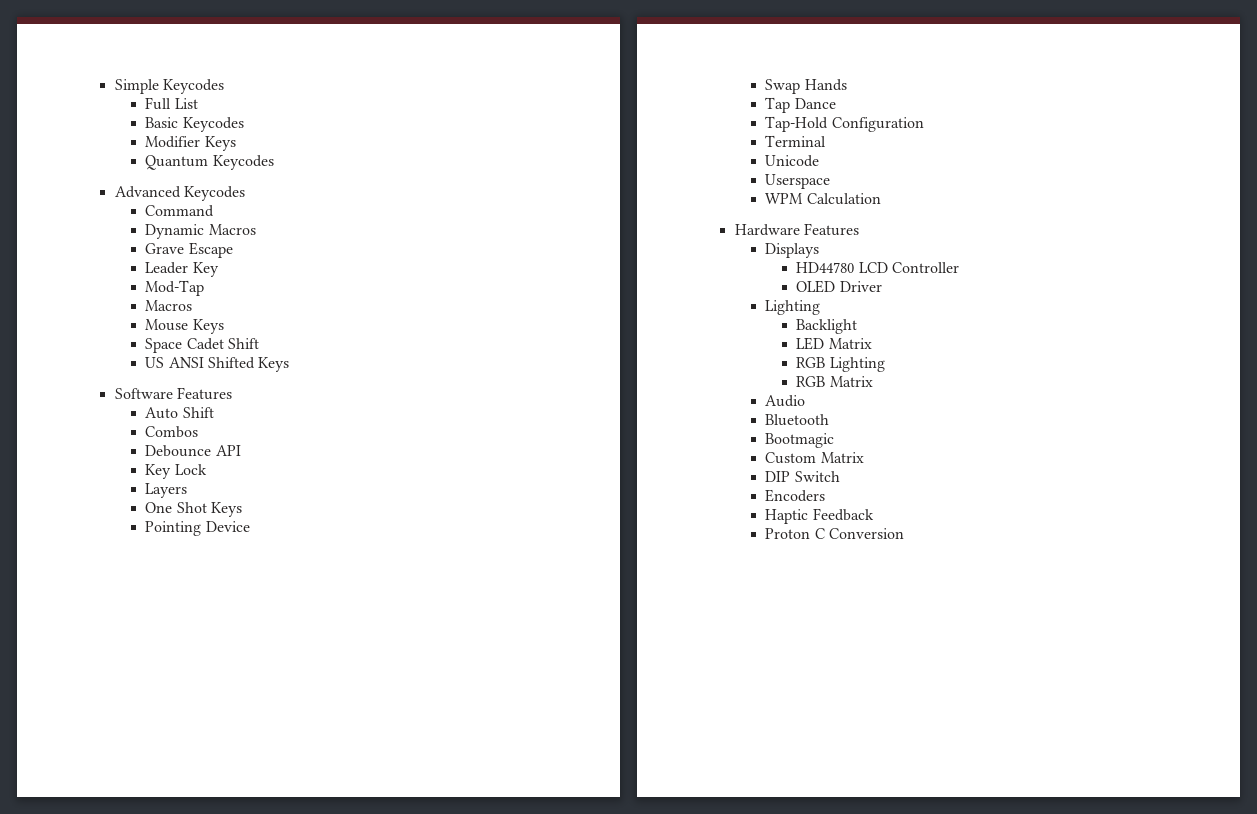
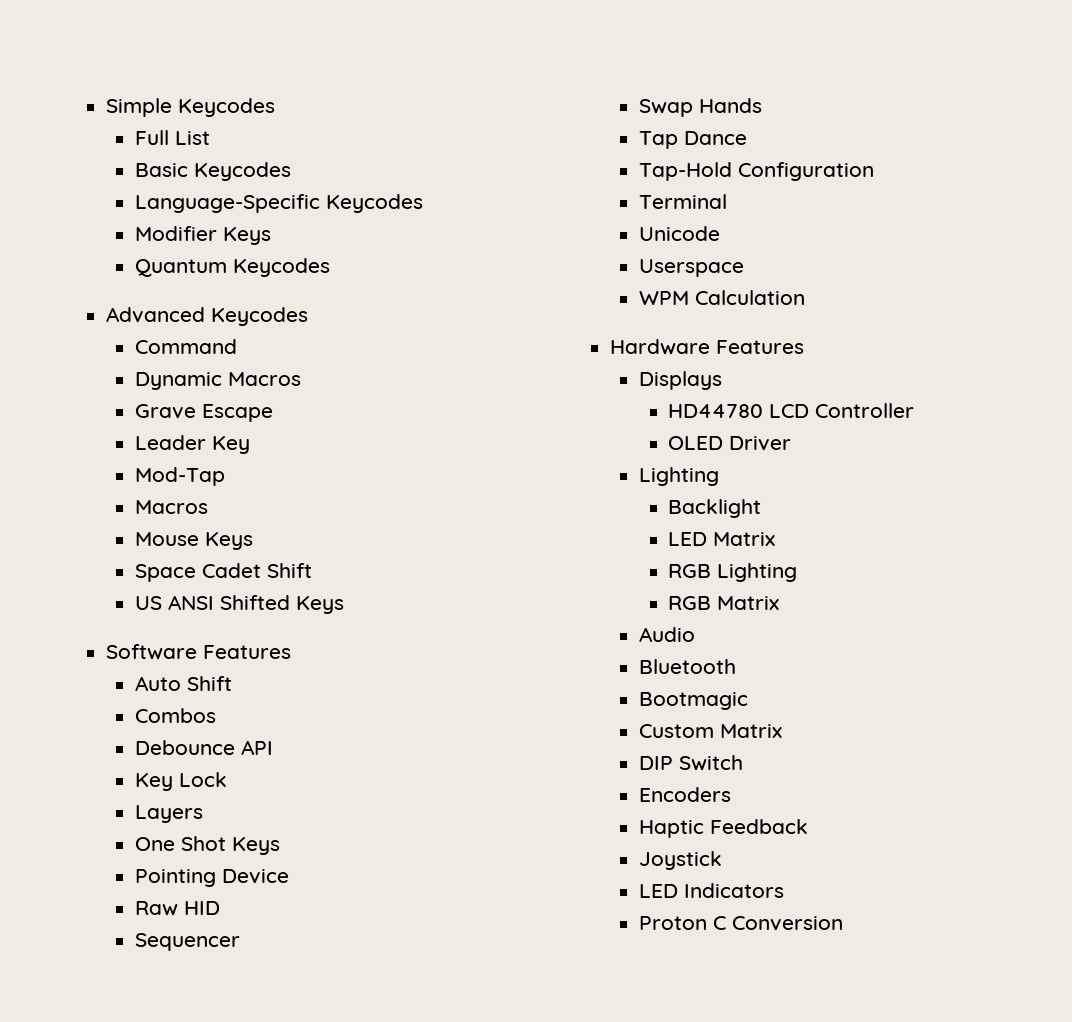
+ Language-Specific Keycodes
+ Raw HID
+ Sequencer
+ Joystick
+ LED Indicators

